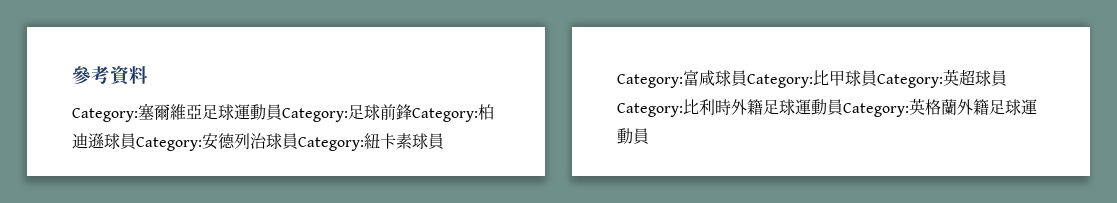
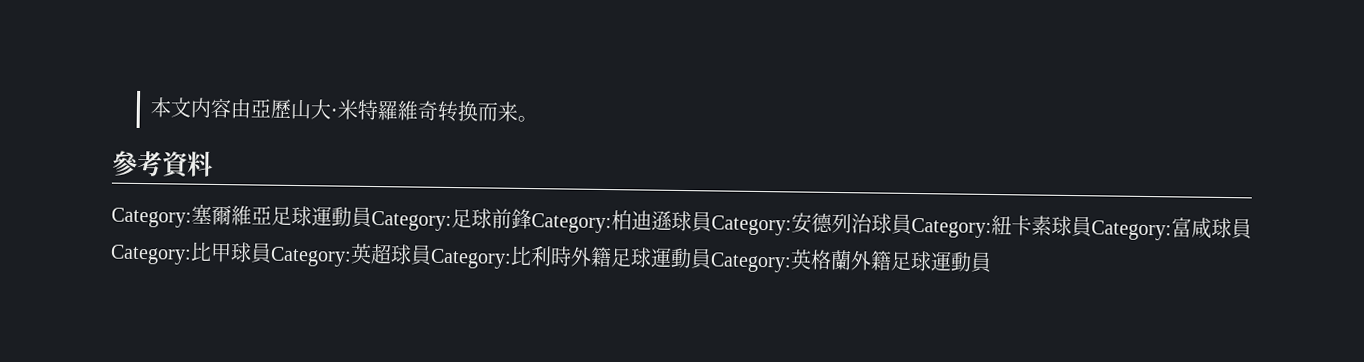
+ 本文内容由亞歷山大·米特羅維奇转换而来。

